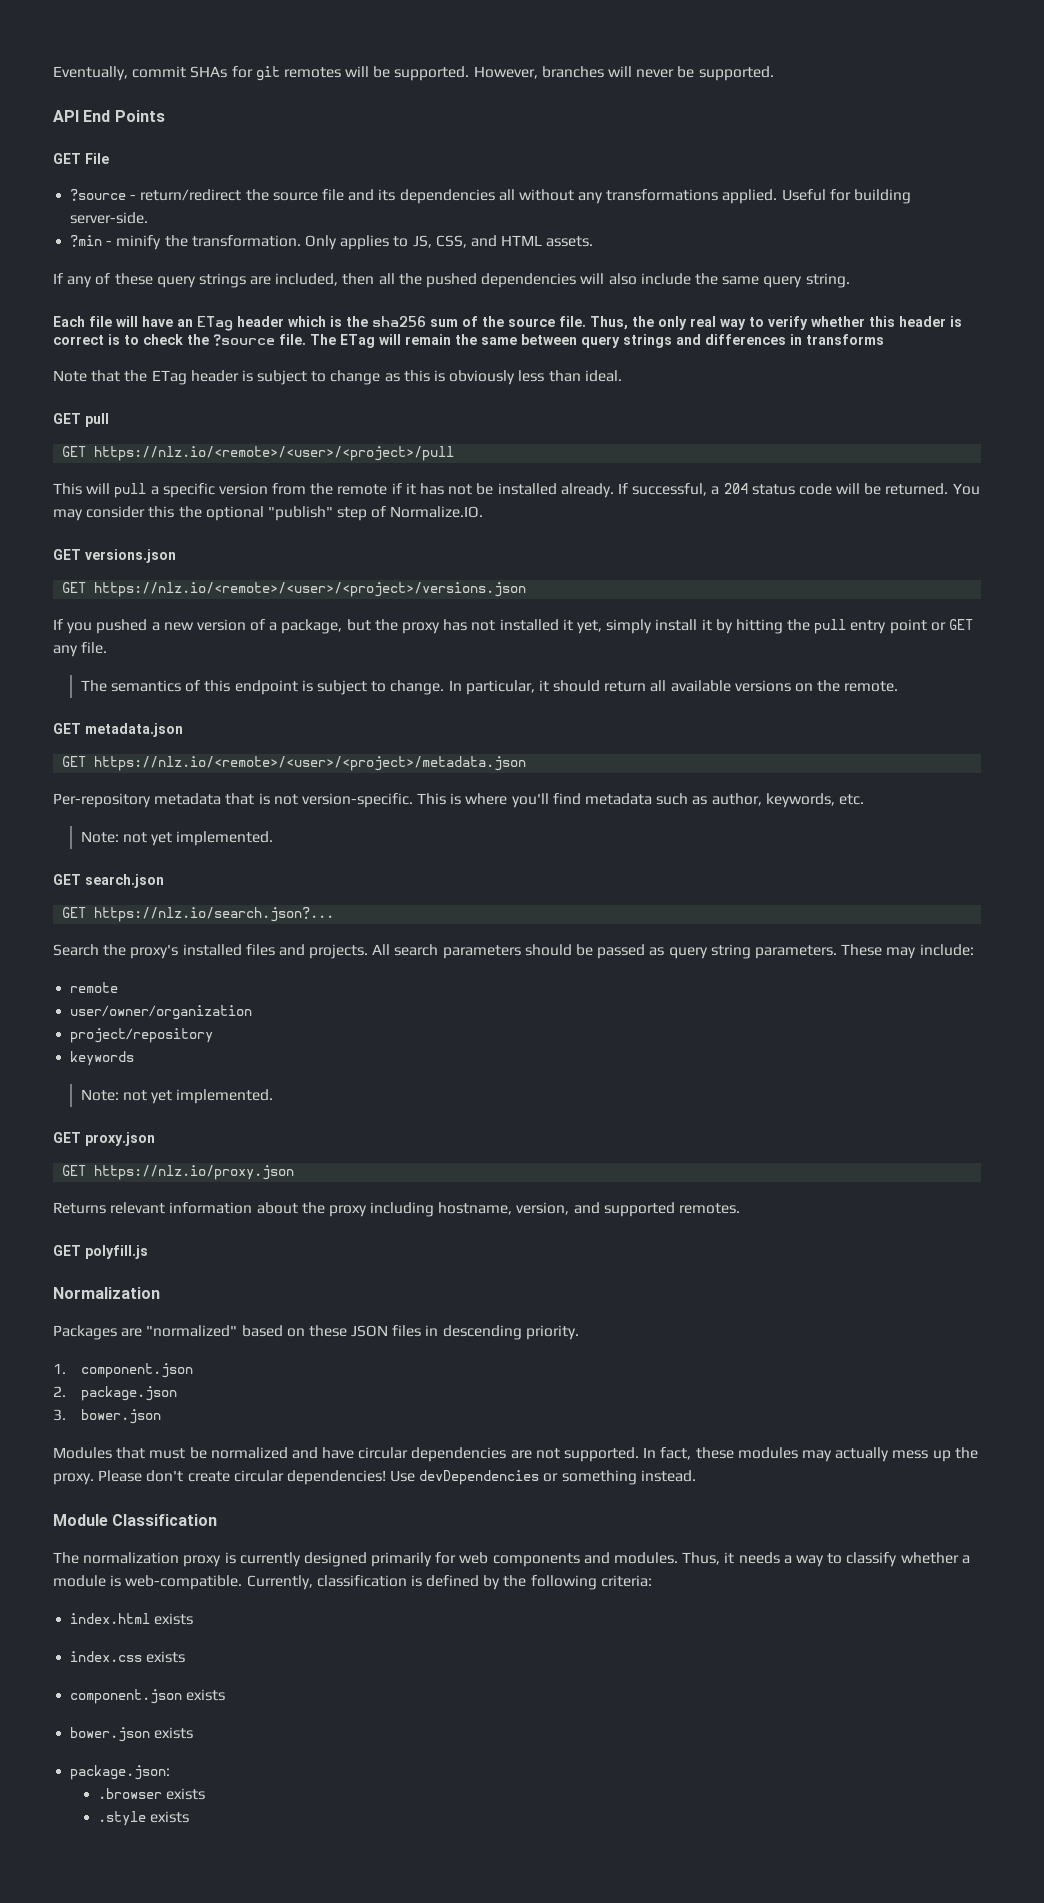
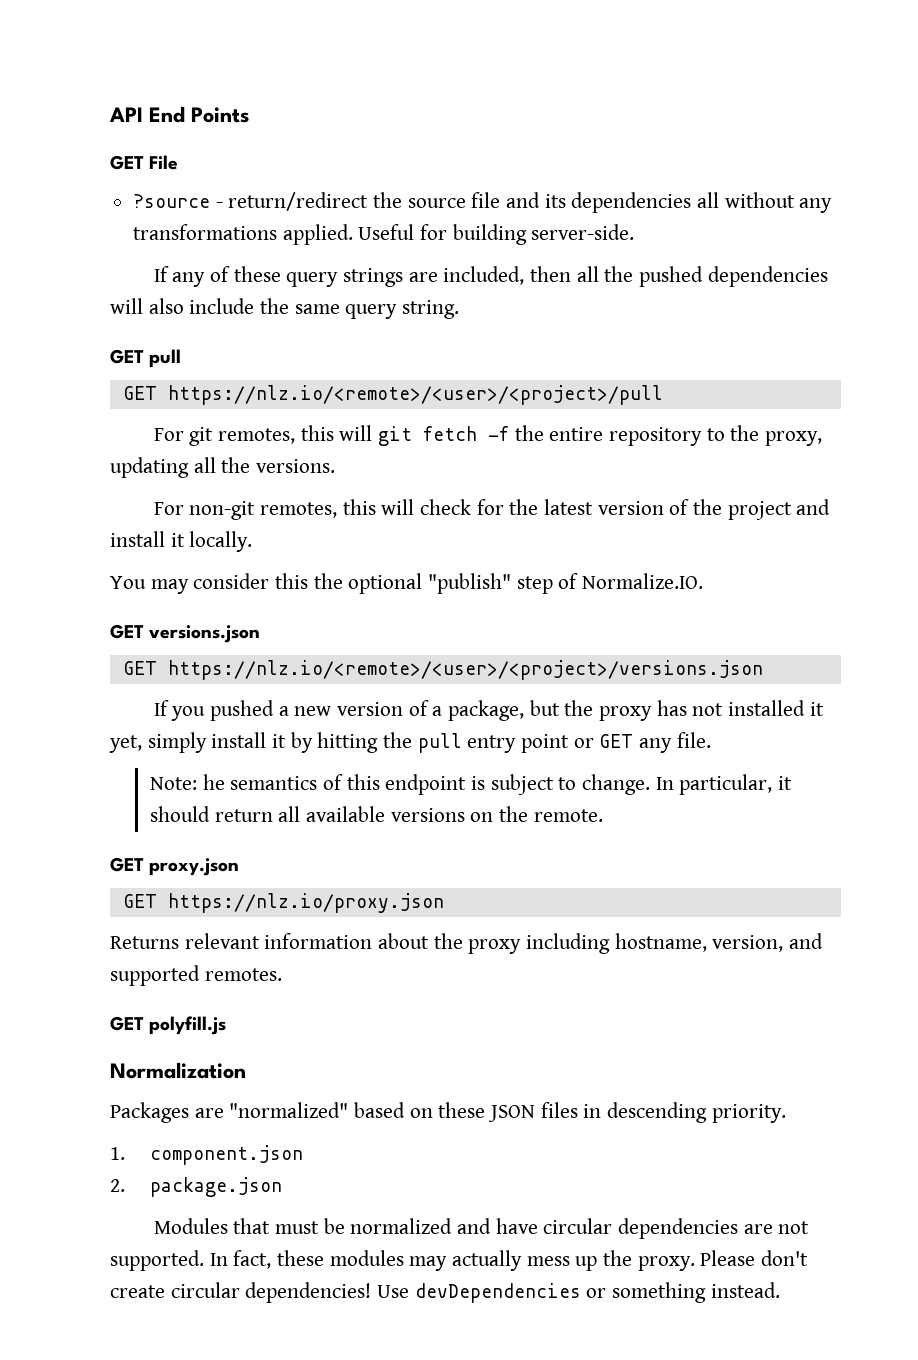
- Eventually, commit SHAs for git remotes will be supported. However, branches will never be supported.
- ?min - minify the transformation. Only applies to JS, CSS, and HTML assets.
- Each file will have an ETag header which is the sha256 sum of the source file. Thus, the only real way to verify whether this header is correct is to check the ?source file. The ETag will remain the same between query strings and differences in transforms
- Note that the ETag header is subject to change as this is obviously less than ideal.
  GET pull
  GET https://nlz.io/<remote>/<user>/<project>/pull
- This will pull a specific version from the remote if it has not be installed already. If successful, a 204 status code will be returned. You may consider this the optional "publish" step of Normalize.IO.
+ For git remotes, this will git fetch -f the entire repository to the proxy, updating all the versions.
+ For non-git remotes, this will check for the latest version of the project and install it locally.
+ You may consider this the optional "publish" step of Normalize.IO.
- The semantics of this endpoint is subject to change.
+ Note: he semantics of this endpoint is subject to change.
- GET metadata.json
- GET https://nlz.io/<remote>/<user>/<project>/metadata.json
- Per-repository metadata that is not version-specific. This is where you'll find metadata such as author, keywords, etc.
- Note: not yet implemented.
- GET search.json
- GET https://nlz.io/search.json?...
- Search the proxy's installed files and projects. All search parameters should be passed as query string parameters. These may include:
- remote
- user/owner/organization
- project/repository
- keywords
- Note: not yet implemented.
- 3. bower.json
- Module Classification
- The normalization proxy is currently designed primarily for web components and modules. Thus, it needs a way to classify whether a module is web-compatible. Currently, classification is defined by the following criteria:
- index.html exists
- index.css exists
- component.json exists
- bower.json exists
- package.json:
- .browser exists
- .style exists

